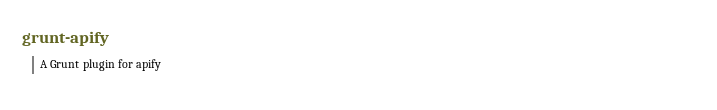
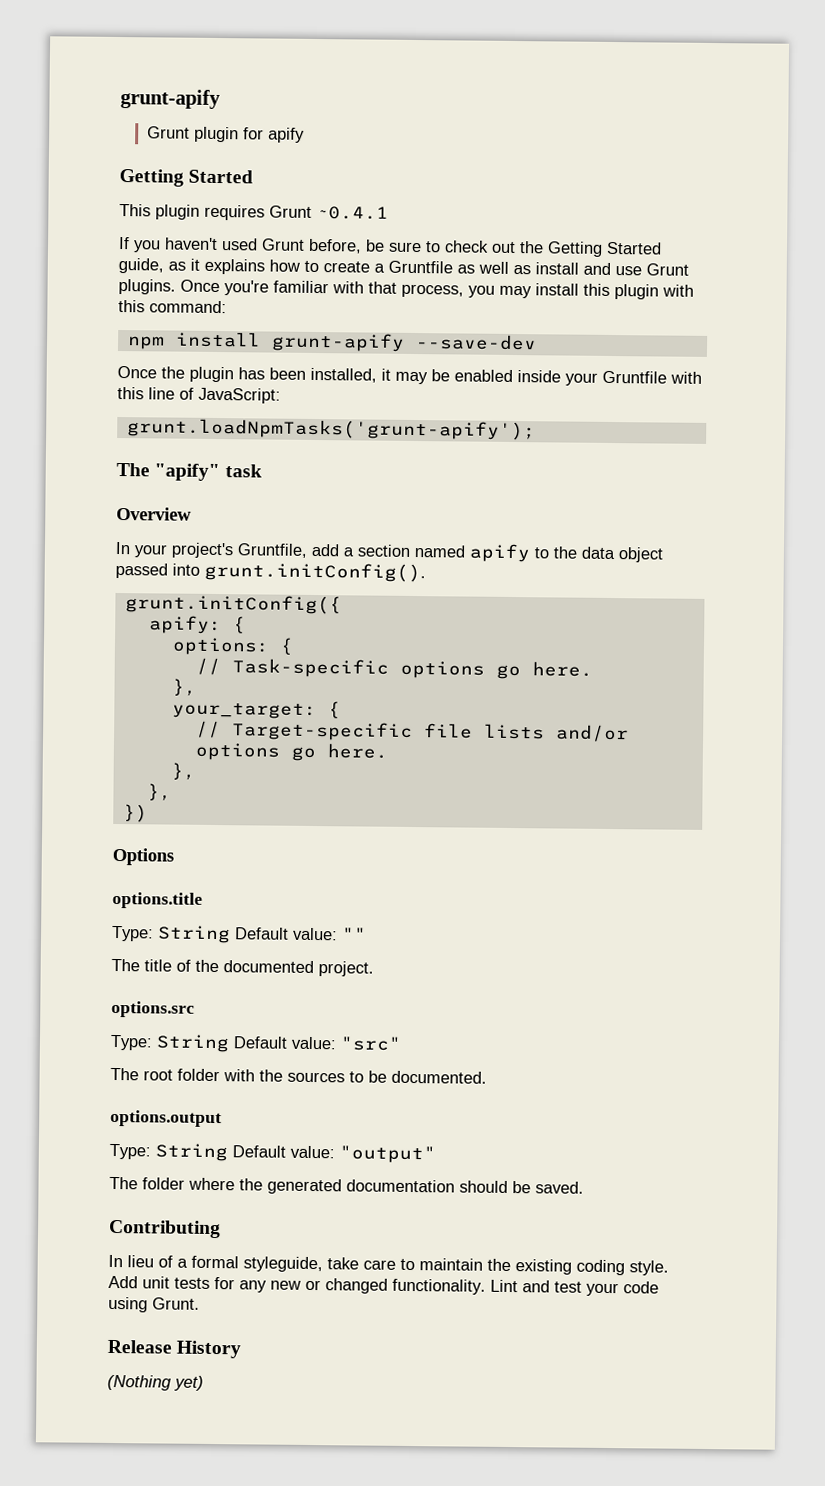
- A Grunt plugin for apify
+ Grunt plugin for apify
+ Getting Started
+ This plugin requires Grunt ~0.4.1
+ If you haven't used Grunt before, be sure to check out the Getting Started guide, as it explains how to create a Gruntfile as well as install and use Grunt plugins. Once you're familiar with that process, you may install this plugin with this command:
+ npm install grunt-apify --save-dev
+ Once the plugin has been installed, it may be enabled inside your Gruntfile with this line of JavaScript:
+ grunt.loadNpmTasks('grunt-apify');
+ The "apify" task
+ Overview
+ In your project's Gruntfile, add a section named apify to the data object passed into grunt.initConfig().
+ grunt.initConfig({
+ apify: {
+ options: {
+ // Task-specific options go here.
+ },
+ your_target: {
+ // Target-specific file lists and/or options go here.
+ },
+ },
+ })
+ Options
+ options.title
+ Type: String Default value: ""
+ The title of the documented project.
+ options.src
+ Type: String Default value: "src"
+ The root folder with the sources to be documented.
+ options.output
+ Type: String Default value: "output"
+ The folder where the generated documentation should be saved.
+ Contributing
+ In lieu of a formal styleguide, take care to maintain the existing coding style. Add unit tests for any new or changed functionality. Lint and test your code using Grunt.
+ Release History
+ (Nothing yet)

